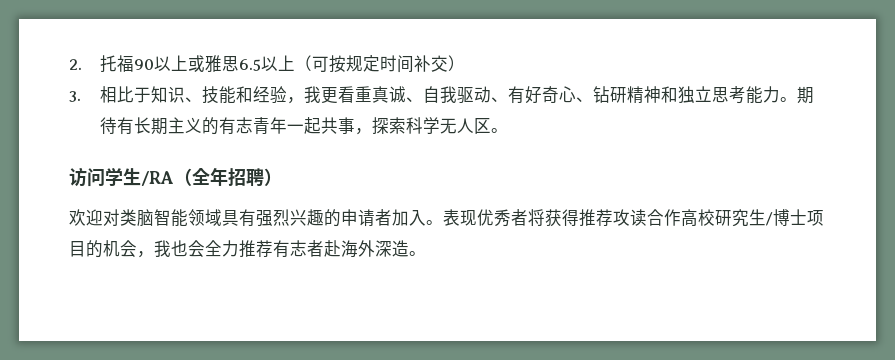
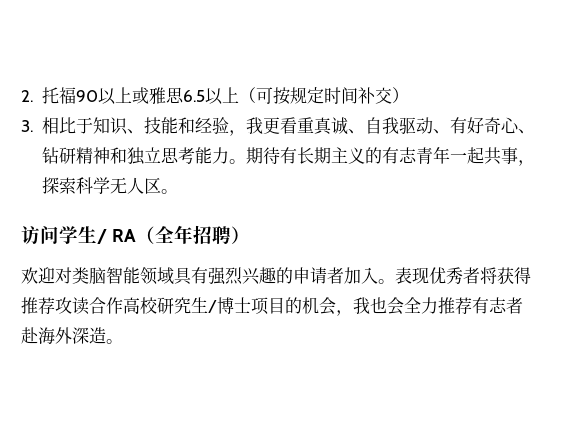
- 访问学生/RA（全年招聘）
+ 访问学生/ RA（全年招聘）

